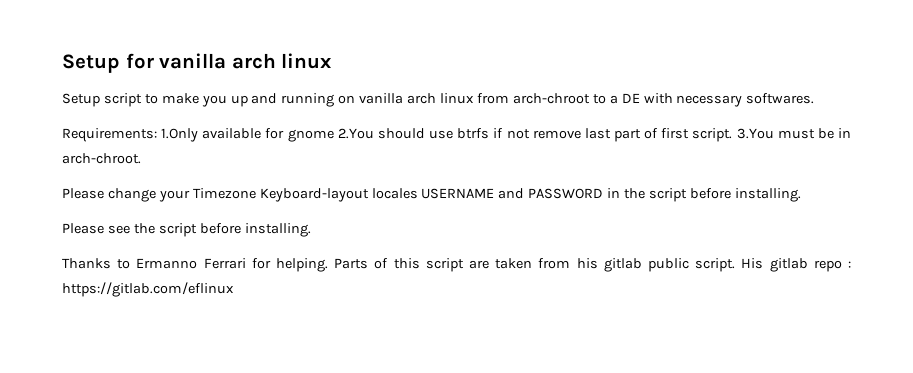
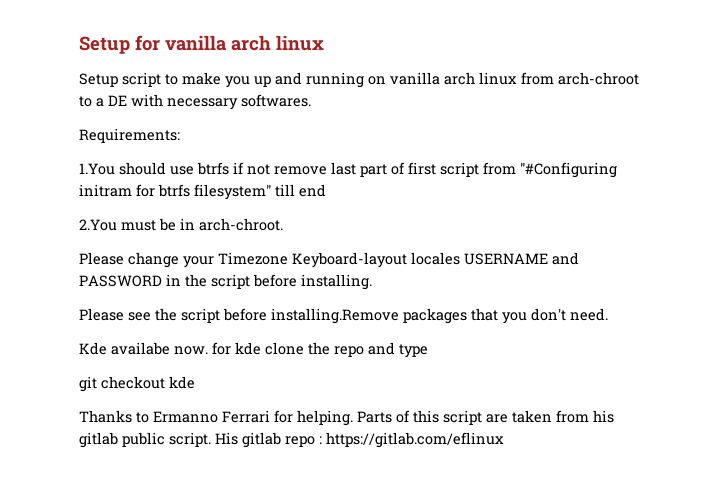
- Requirements: 1.Only available for gnome 2.You should use btrfs if not remove last part of first script. 3.You must be in arch-chroot.
+ Requirements:
+ 1.You should use btrfs if not remove last part of first script from "#Configuring initram for btrfs filesystem" till end
+ 2.You must be in arch-chroot.
- Please see the script before installing.
+ Please see the script before installing.Remove packages that you don't need.
+ Kde availabe now. for kde clone the repo and type
+ git checkout kde

